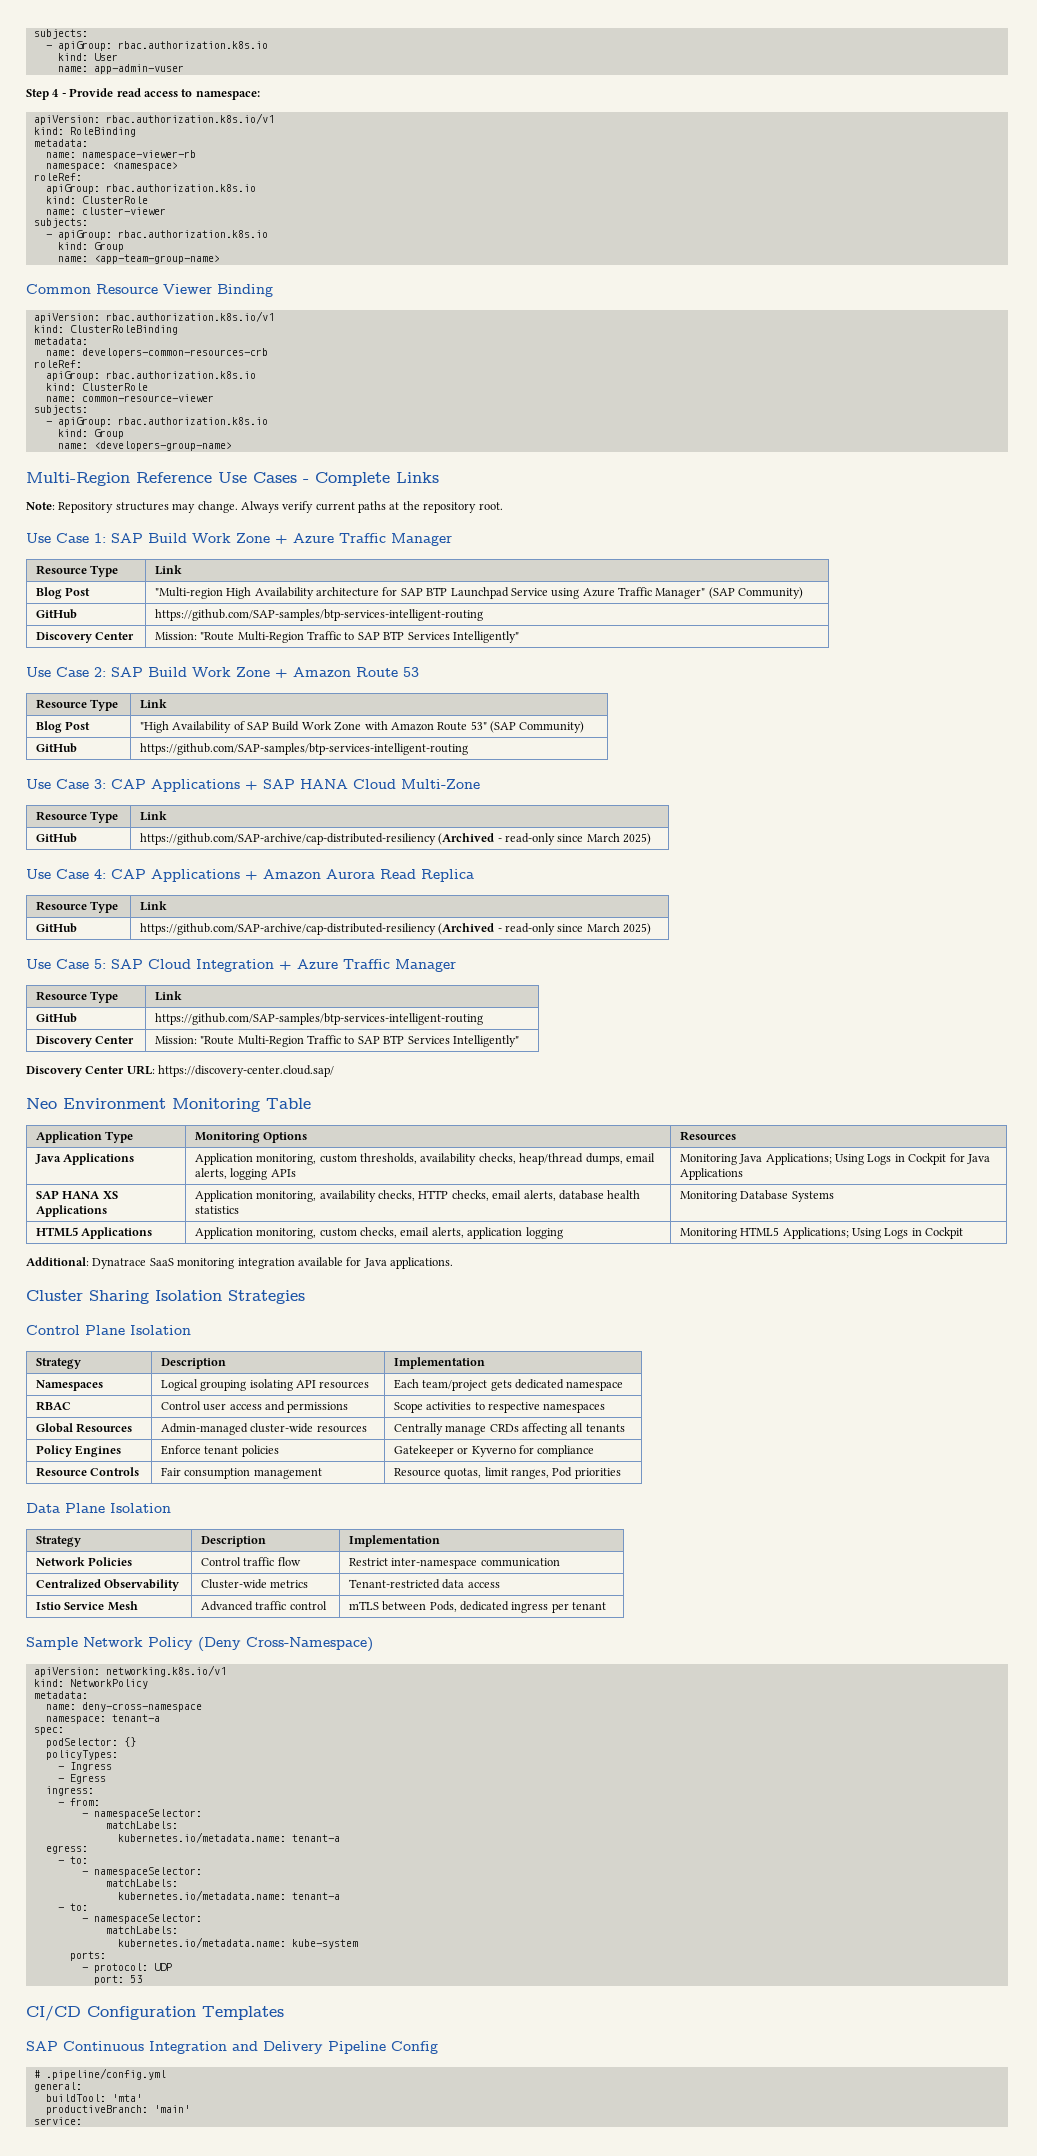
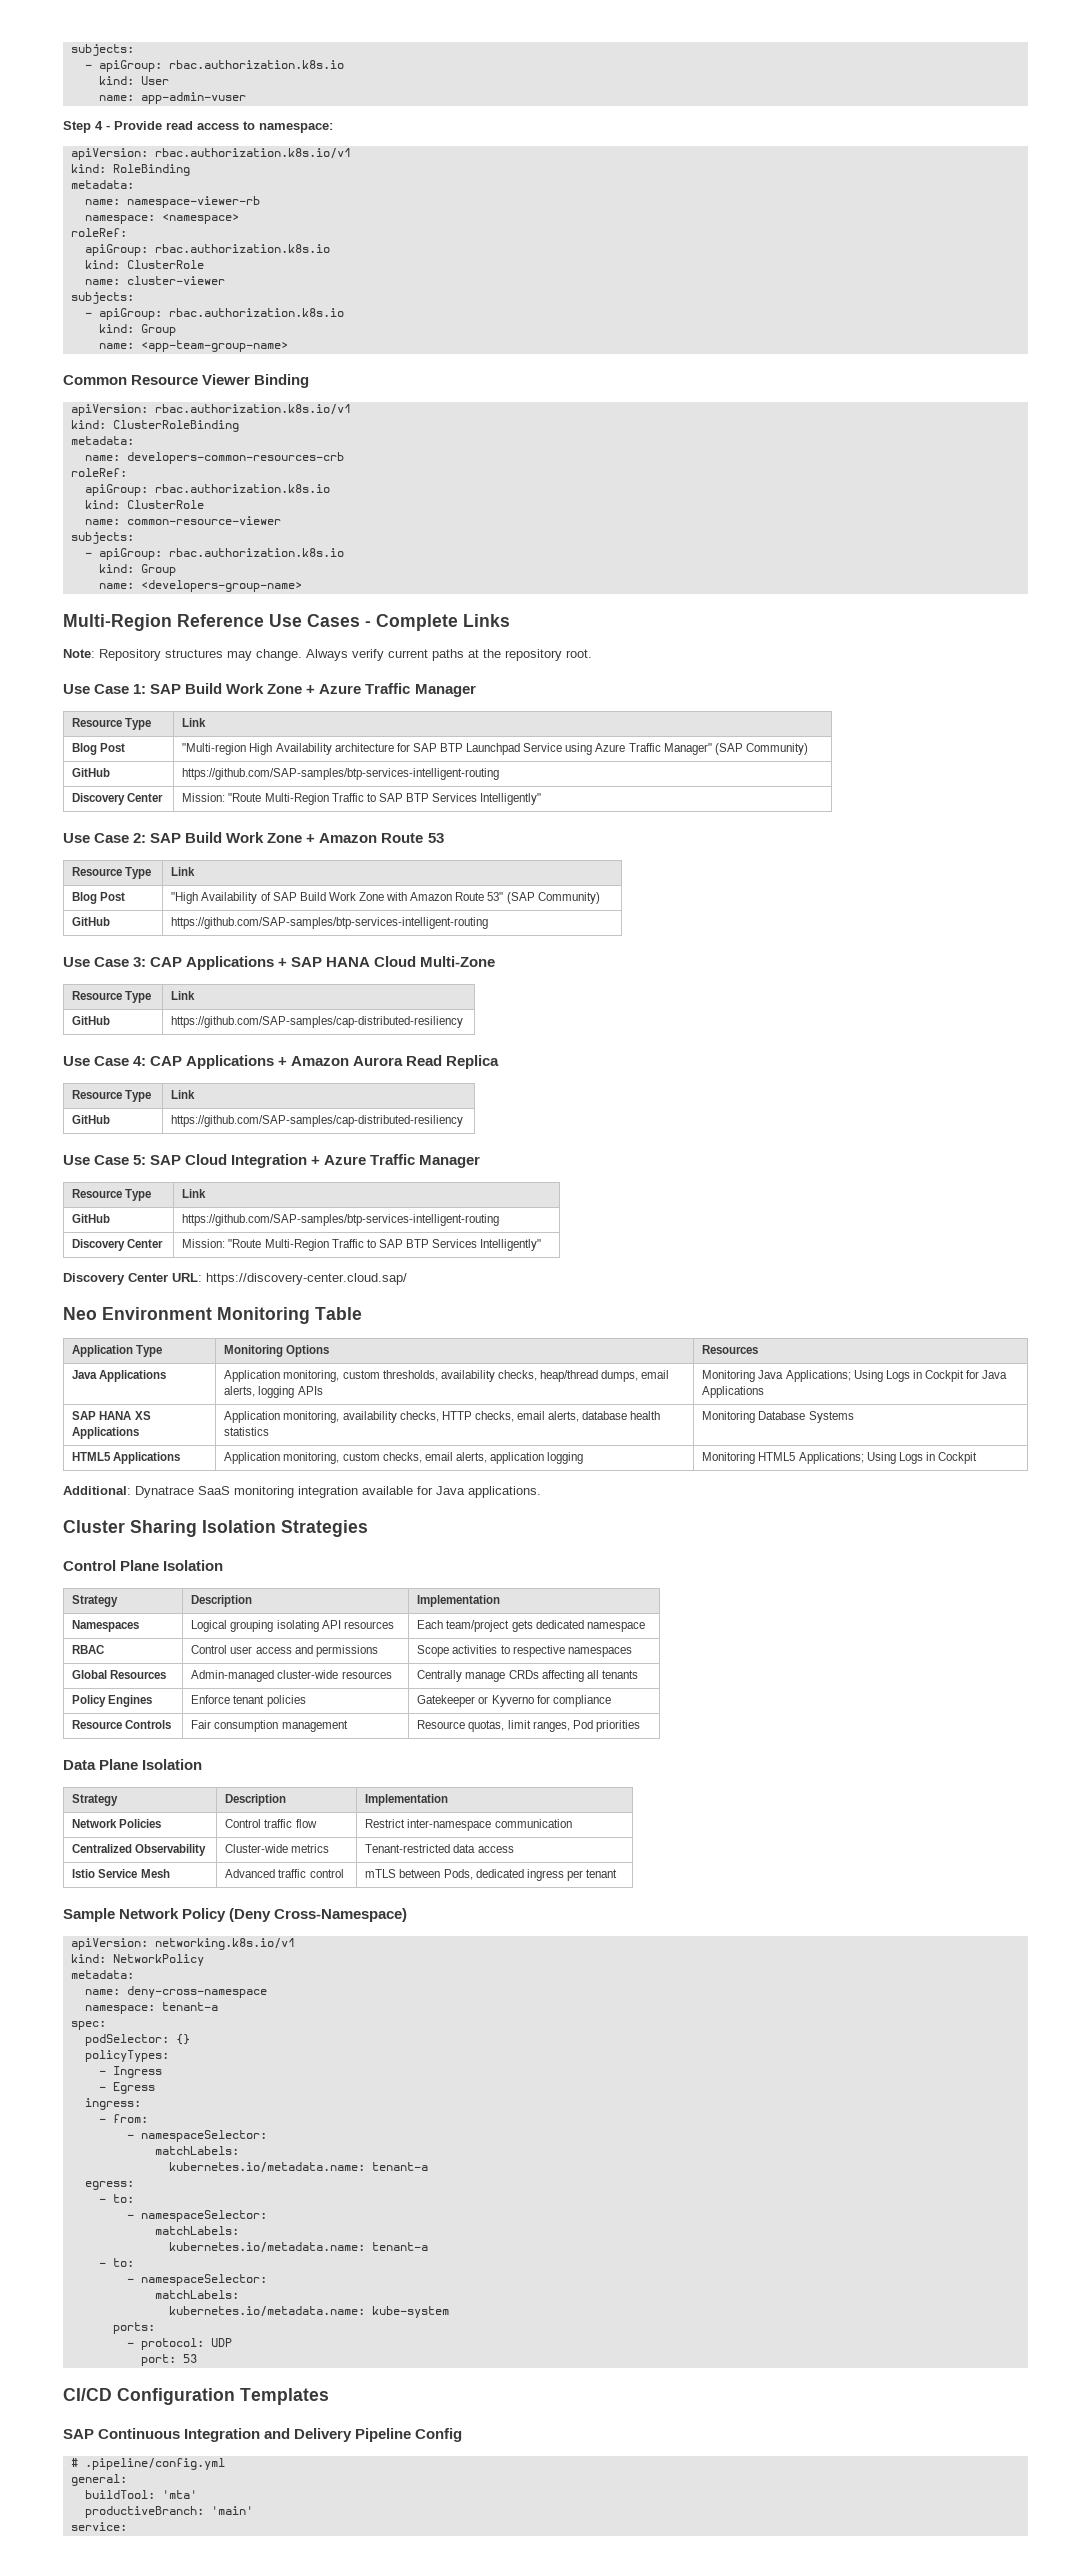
  Use Case 3: CAP Applications + SAP HANA Cloud Multi-Zone
  Resource Type | Link
- GitHub | https://github.com/SAP-archive/cap-distributed-resiliency (Archived - read-only since March 2025)
+ GitHub | https://github.com/SAP-samples/cap-distributed-resiliency
  Use Case 4: CAP Applications + Amazon Aurora Read Replica
  Resource Type | Link
- GitHub | https://github.com/SAP-archive/cap-distributed-resiliency (Archived - read-only since March 2025)
+ GitHub | https://github.com/SAP-samples/cap-distributed-resiliency

